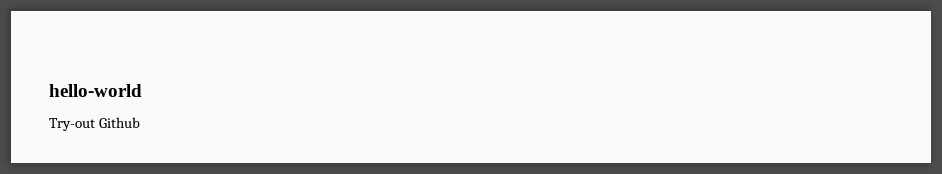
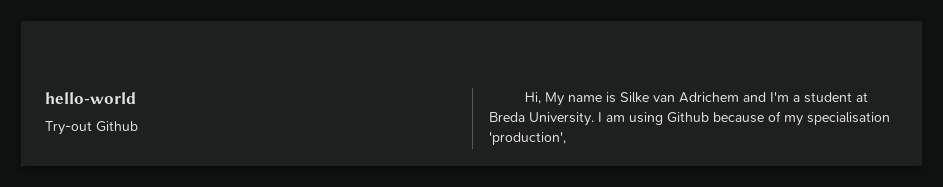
+ Hi, My name is Silke van Adrichem and I'm a student at Breda University. I am using Github because of my specialisation 'production',

